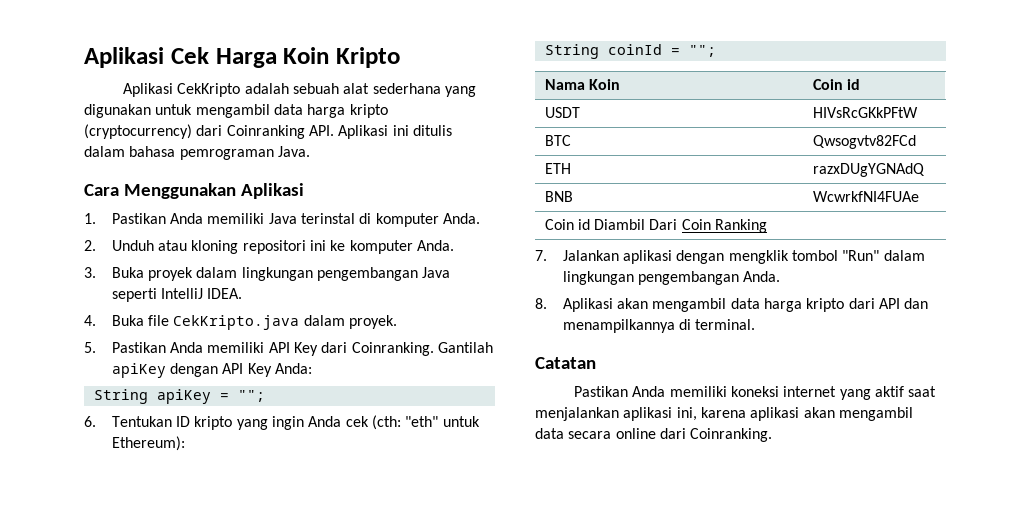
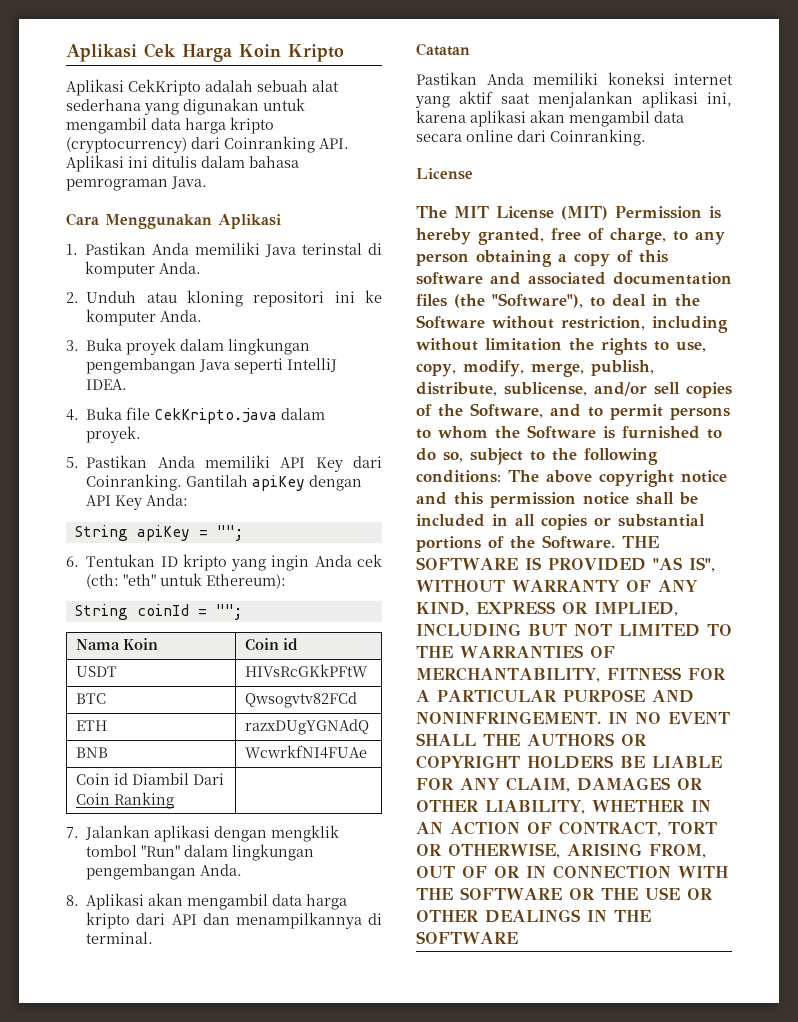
  Pastikan Anda memiliki koneksi internet yang aktif saat menjalankan aplikasi ini, karena aplikasi akan mengambil data secara online dari Coinranking.
+ License
+ The MIT License (MIT) Permission is hereby granted, free of charge, to any person obtaining a copy of this software and associated documentation files (the "Software"), to deal in the Software without restriction, including without limitation the rights to use, copy, modify, merge, publish, distribute, sublicense, and/or sell copies of the Software, and to permit persons to whom the Software is furnished to do so, subject to the following conditions: The above copyright notice and this permission notice shall be included in all copies or substantial portions of the Software. THE SOFTWARE IS PROVIDED "AS IS", WITHOUT WARRANTY OF ANY KIND, EXPRESS OR IMPLIED, INCLUDING BUT NOT LIMITED TO THE WARRANTIES OF MERCHANTABILITY, FITNESS FOR A PARTICULAR PURPOSE AND NONINFRINGEMENT. IN NO EVENT SHALL THE AUTHORS OR COPYRIGHT HOLDERS BE LIABLE FOR ANY CLAIM, DAMAGES OR OTHER LIABILITY, WHETHER IN AN ACTION OF CONTRACT, TORT OR OTHERWISE, ARISING FROM, OUT OF OR IN CONNECTION WITH THE SOFTWARE OR THE USE OR OTHER DEALINGS IN THE SOFTWARE

